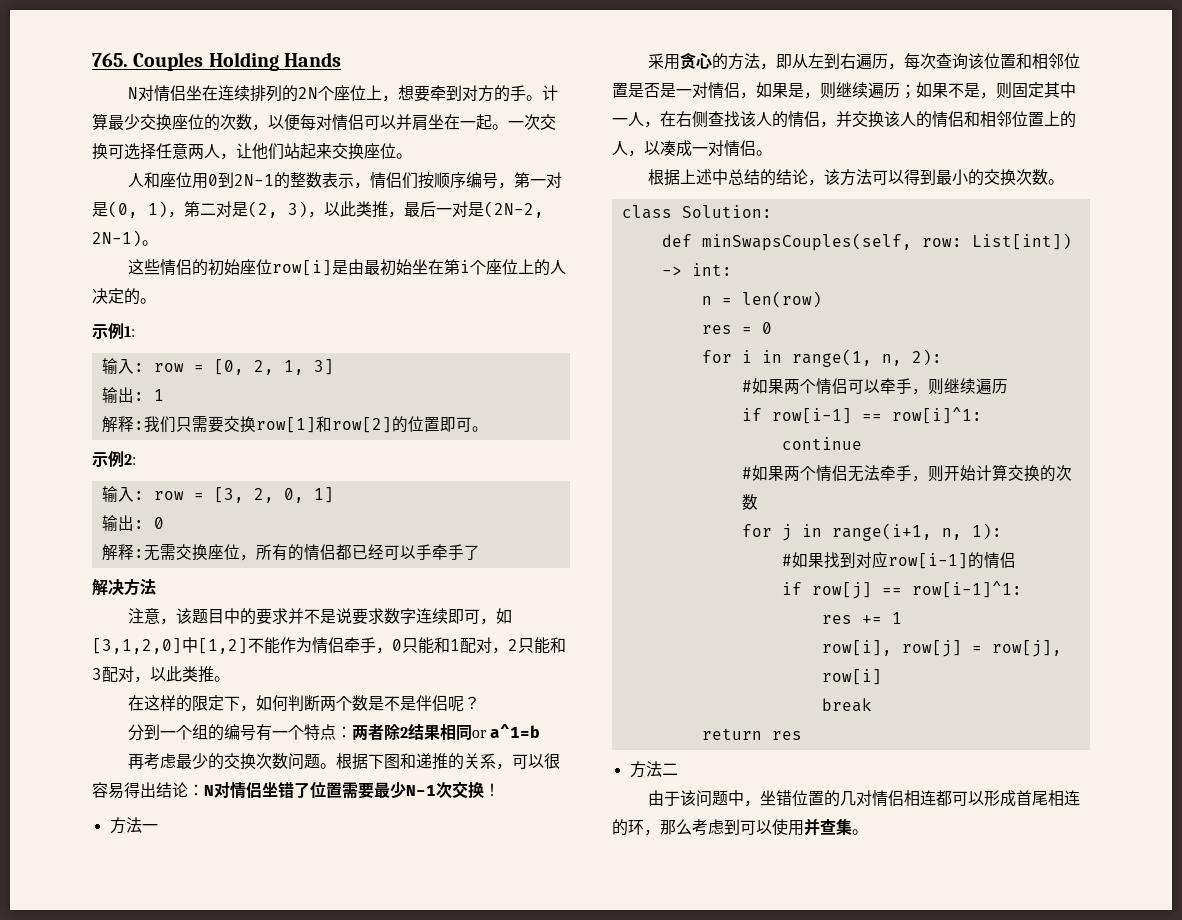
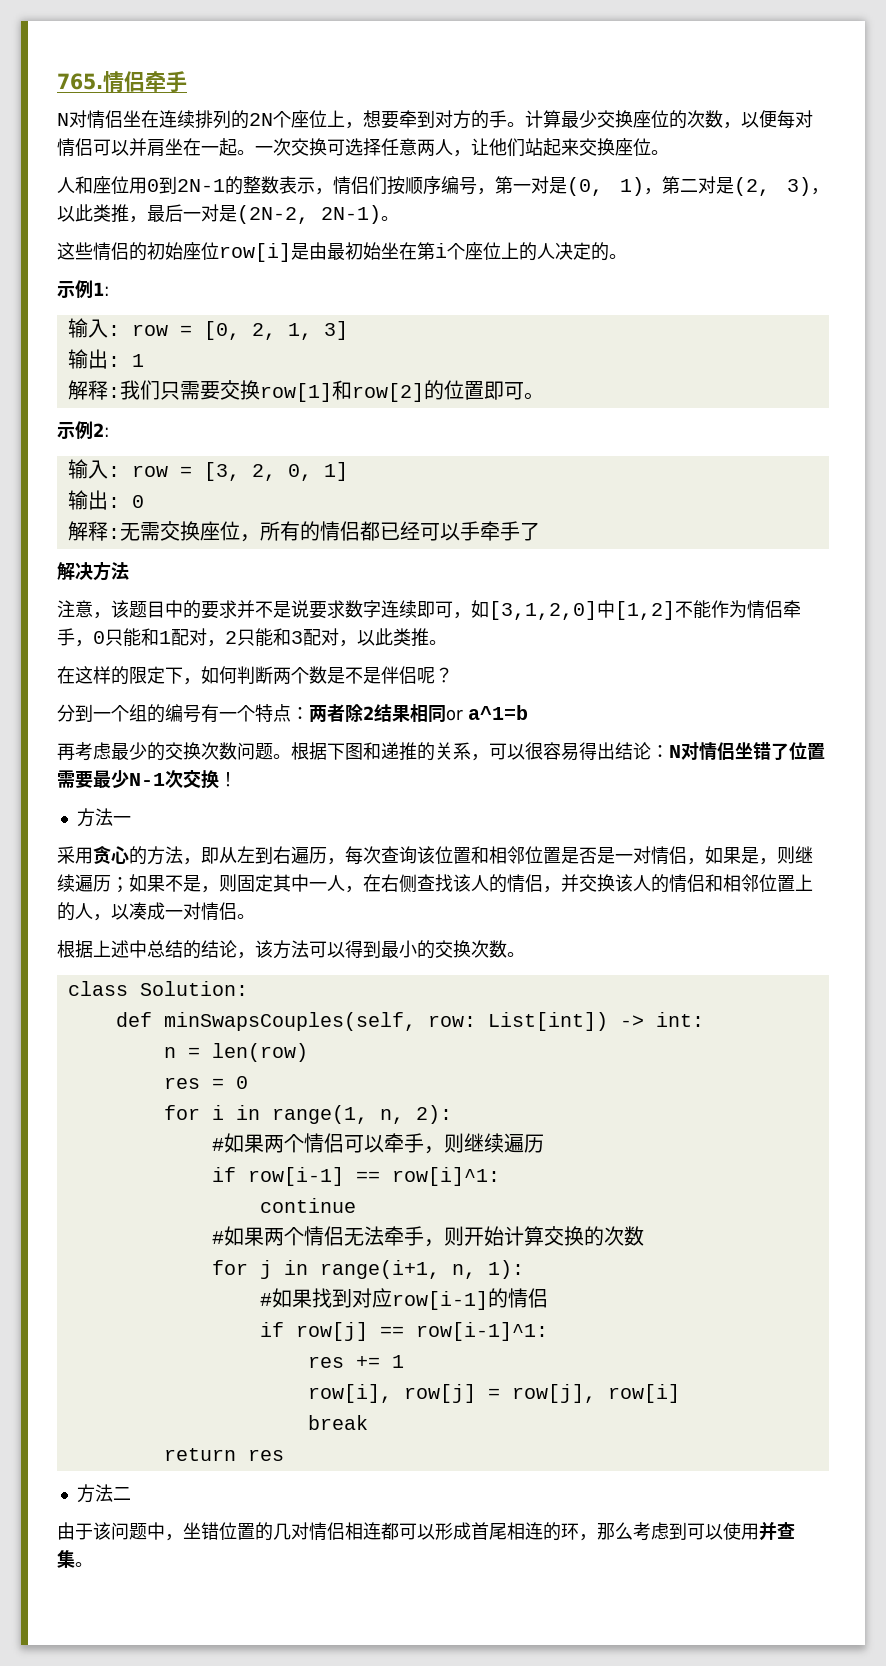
- 765. Couples Holding Hands
+ 765.情侣牵手

